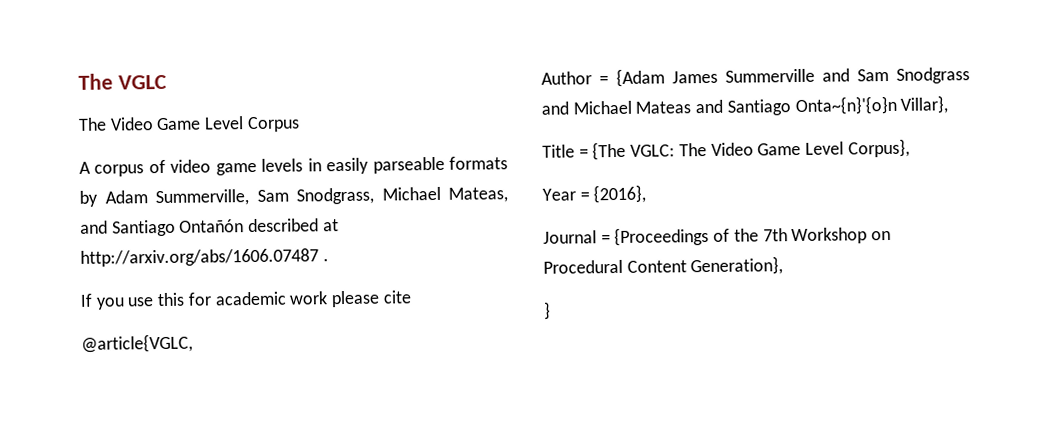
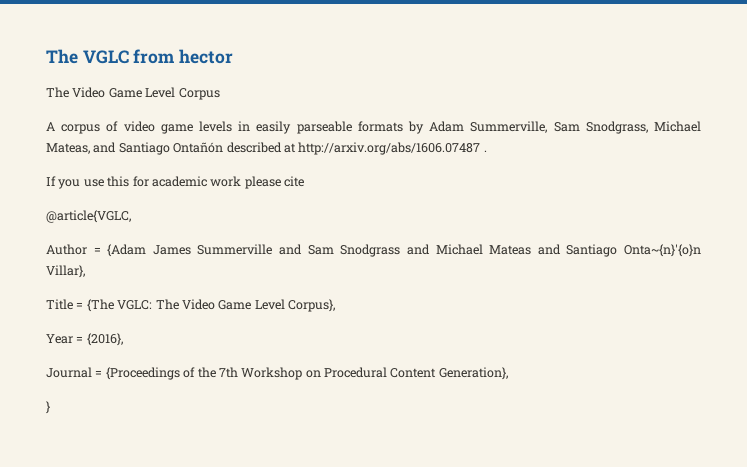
- The VGLC
+ The VGLC from hector

